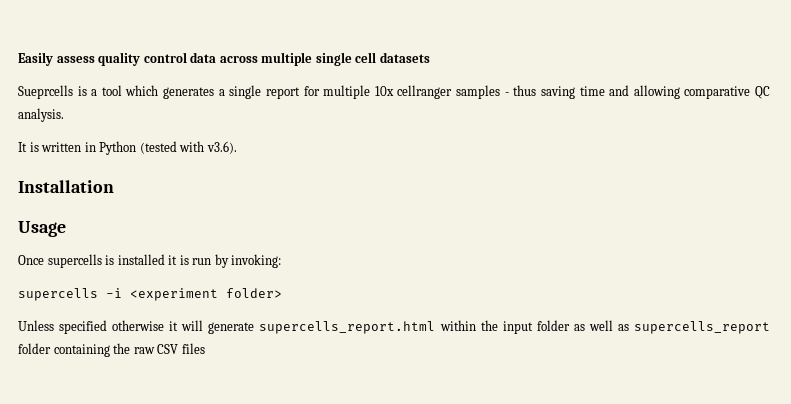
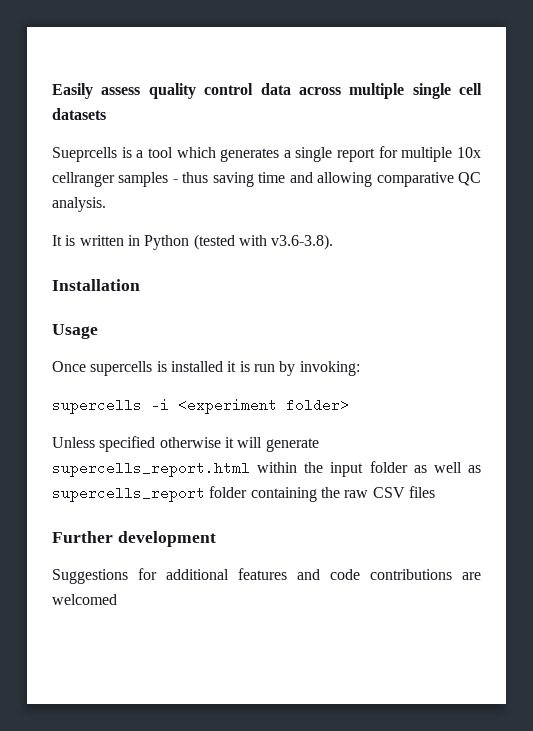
- It is written in Python (tested with v3.6).
+ It is written in Python (tested with v3.6-3.8).
+ Further development
+ Suggestions for additional features and code contributions are welcomed

